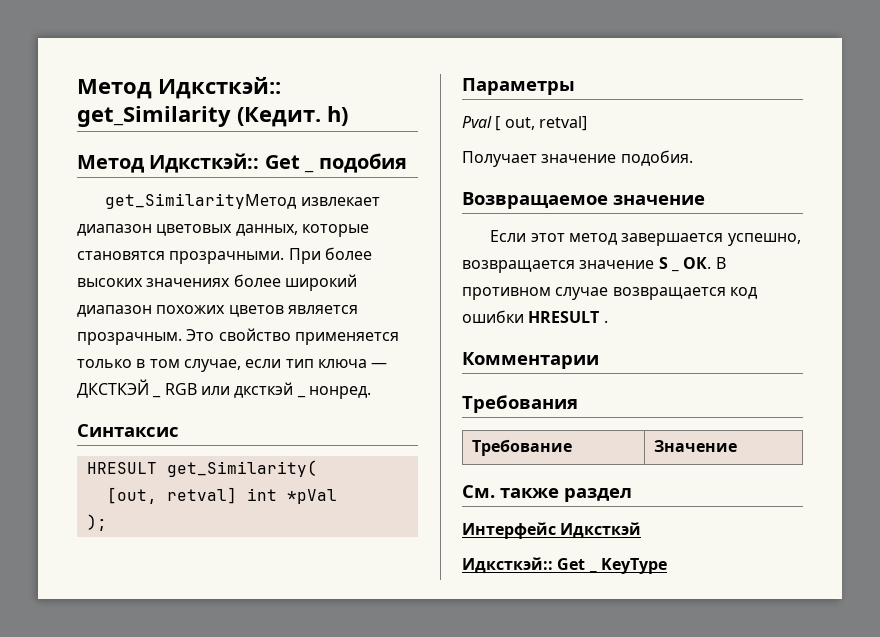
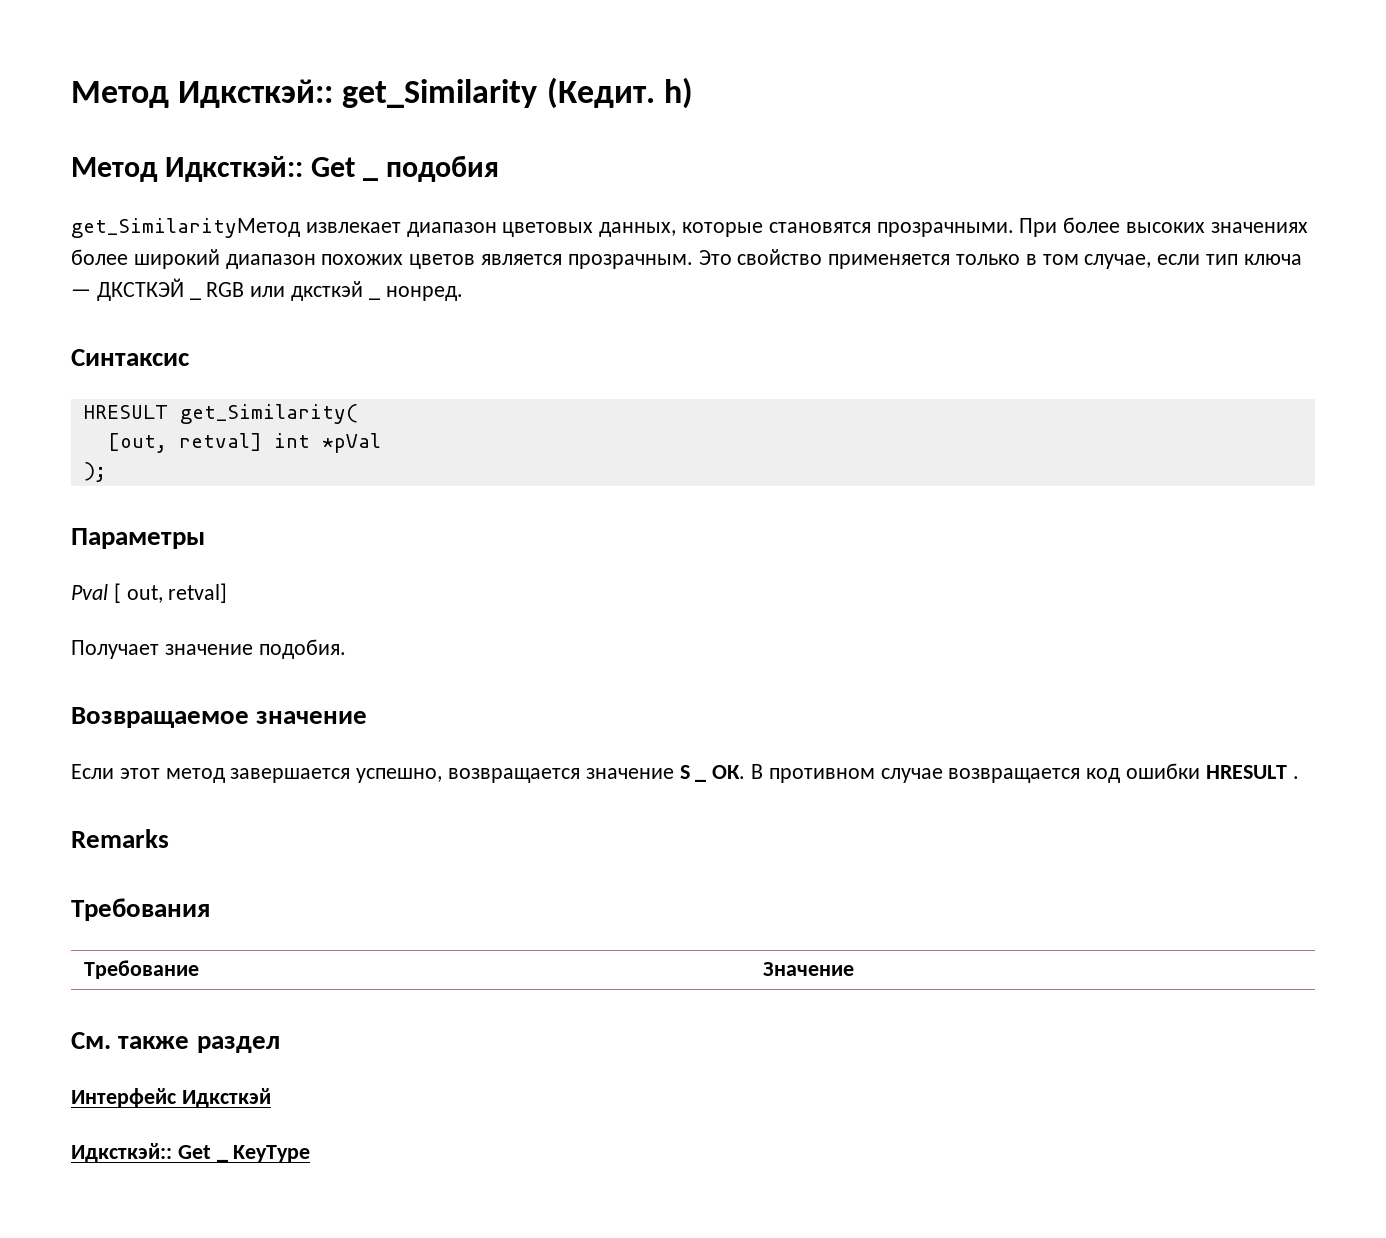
- Комментарии
+ Remarks

